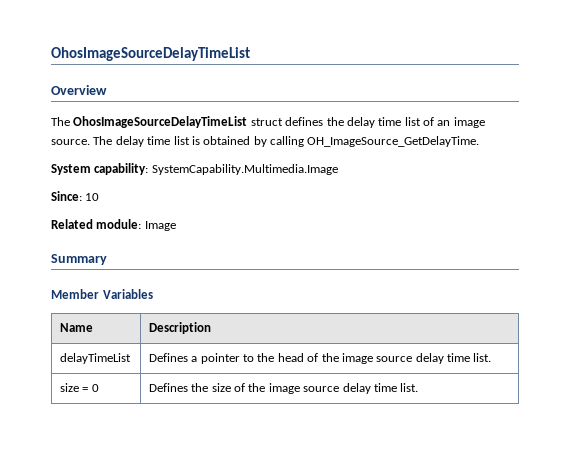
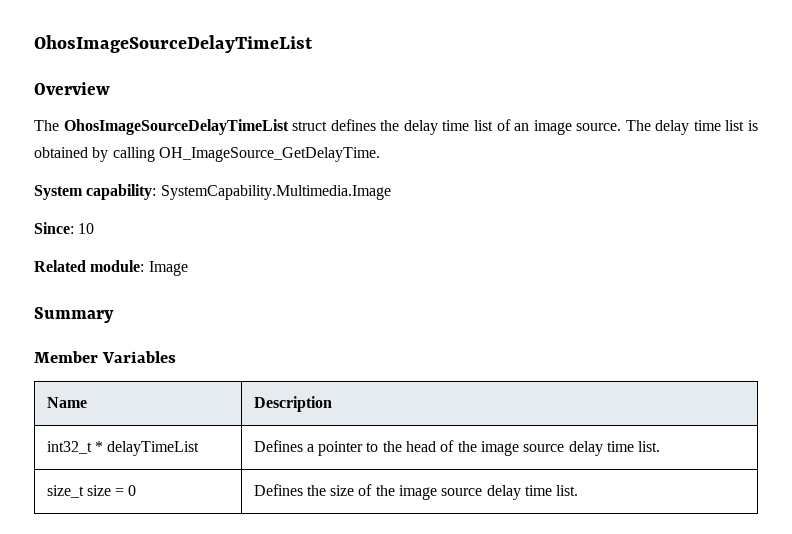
- delayTimeList | Defines a pointer to the head of the image source delay time list.
+ int32_t * delayTimeList | Defines a pointer to the head of the image source delay time list.
- size = 0 | Defines the size of the image source delay time list.
+ size_t size = 0 | Defines the size of the image source delay time list.

